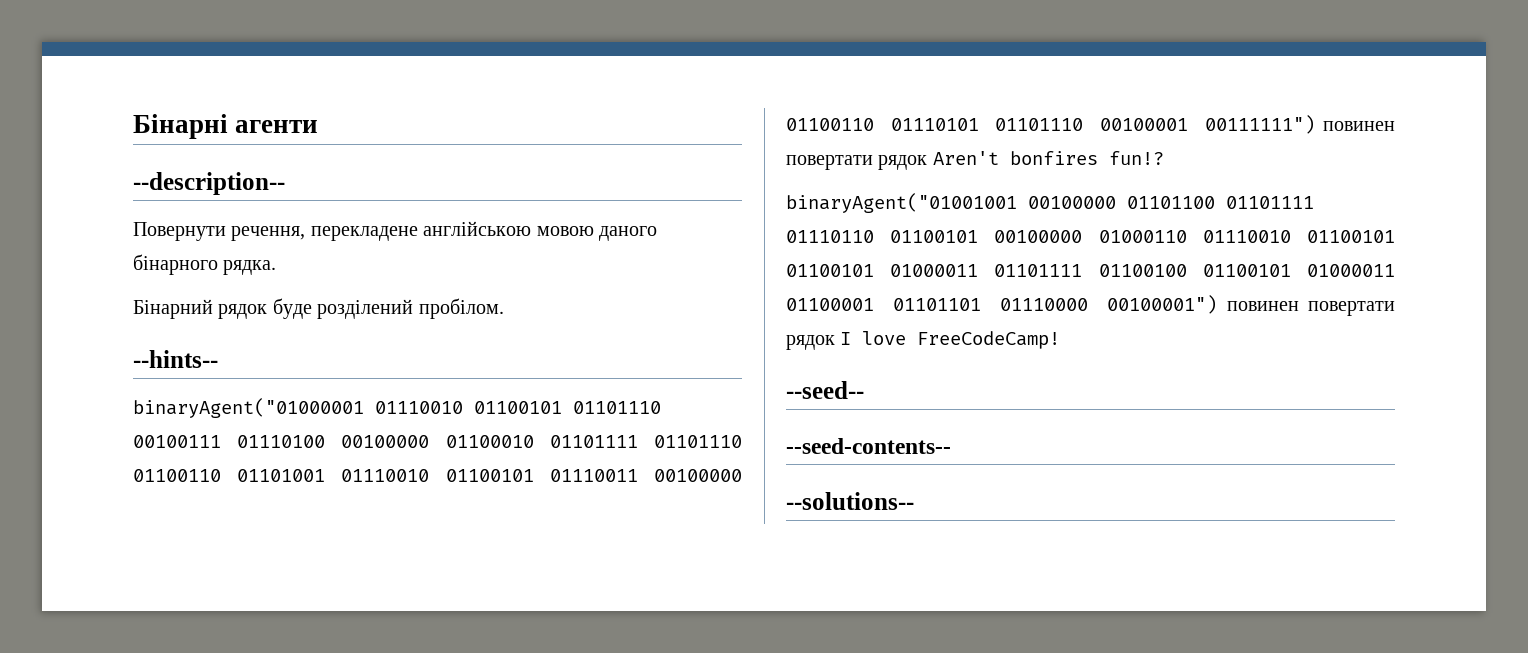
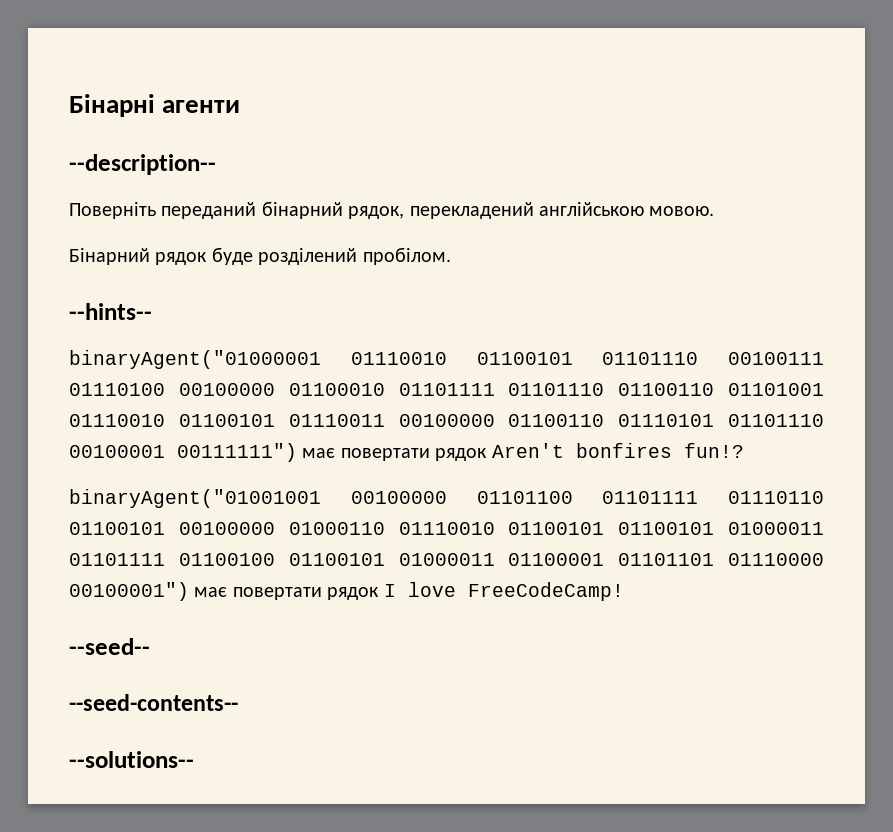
- Повернути речення, перекладене англійською мовою даного бінарного рядка.
+ Поверніть переданий бінарний рядок, перекладений англійською мовою.
- binaryAgent("01000001 01110010 01100101 01101110 00100111 01110100 00100000 01100010 01101111 01101110 01100110 01101001 01110010 01100101 01110011 00100000 01100110 01110101 01101110 00100001 00111111") повинен повертати рядок Aren't bonfires fun!?
+ binaryAgent("01000001 01110010 01100101 01101110 00100111 01110100 00100000 01100010 01101111 01101110 01100110 01101001 01110010 01100101 01110011 00100000 01100110 01110101 01101110 00100001 00111111") має повертати рядок Aren't bonfires fun!?
- binaryAgent("01001001 00100000 01101100 01101111 01110110 01100101 00100000 01000110 01110010 01100101 01100101 01000011 01101111 01100100 01100101 01000011 01100001 01101101 01110000 00100001") повинен повертати рядок I love FreeCodeCamp!
+ binaryAgent("01001001 00100000 01101100 01101111 01110110 01100101 00100000 01000110 01110010 01100101 01100101 01000011 01101111 01100100 01100101 01000011 01100001 01101101 01110000 00100001") має повертати рядок I love FreeCodeCamp!

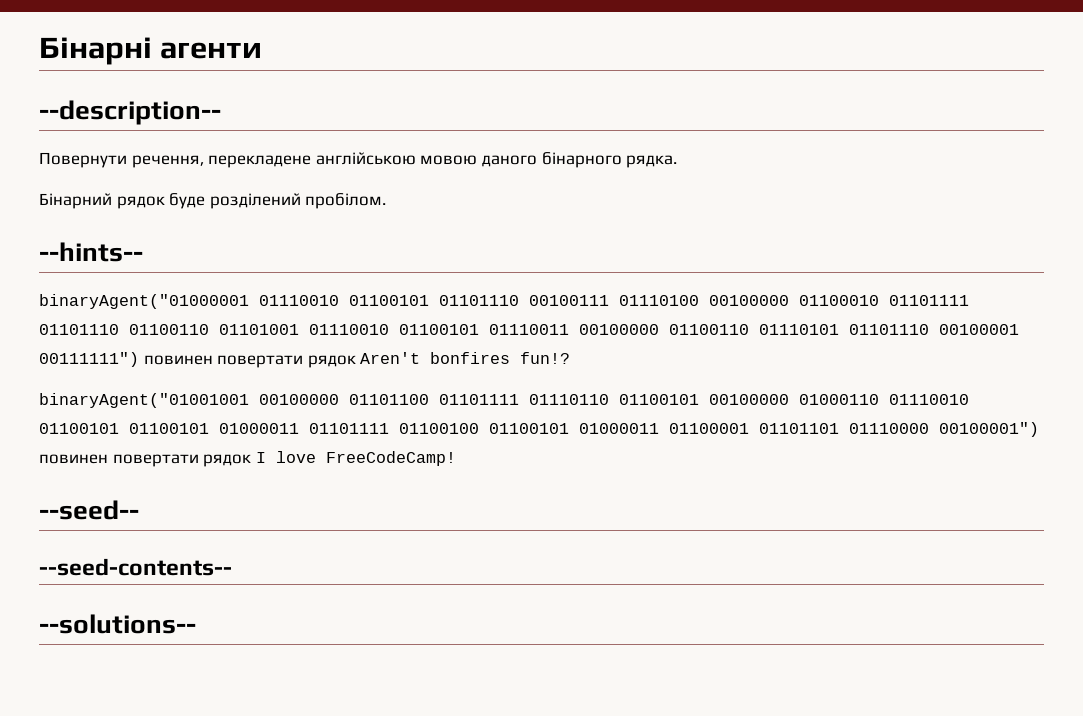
- Поверніть переданий бінарний рядок, перекладений англійською мовою.
+ Повернути речення, перекладене англійською мовою даного бінарного рядка.
- binaryAgent("01000001 01110010 01100101 01101110 00100111 01110100 00100000 01100010 01101111 01101110 01100110 01101001 01110010 01100101 01110011 00100000 01100110 01110101 01101110 00100001 00111111") має повертати рядок Aren't bonfires fun!?
+ binaryAgent("01000001 01110010 01100101 01101110 00100111 01110100 00100000 01100010 01101111 01101110 01100110 01101001 01110010 01100101 01110011 00100000 01100110 01110101 01101110 00100001 00111111") повинен повертати рядок Aren't bonfires fun!?
- binaryAgent("01001001 00100000 01101100 01101111 01110110 01100101 00100000 01000110 01110010 01100101 01100101 01000011 01101111 01100100 01100101 01000011 01100001 01101101 01110000 00100001") має повертати рядок I love FreeCodeCamp!
+ binaryAgent("01001001 00100000 01101100 01101111 01110110 01100101 00100000 01000110 01110010 01100101 01100101 01000011 01101111 01100100 01100101 01000011 01100001 01101101 01110000 00100001") повинен повертати рядок I love FreeCodeCamp!

